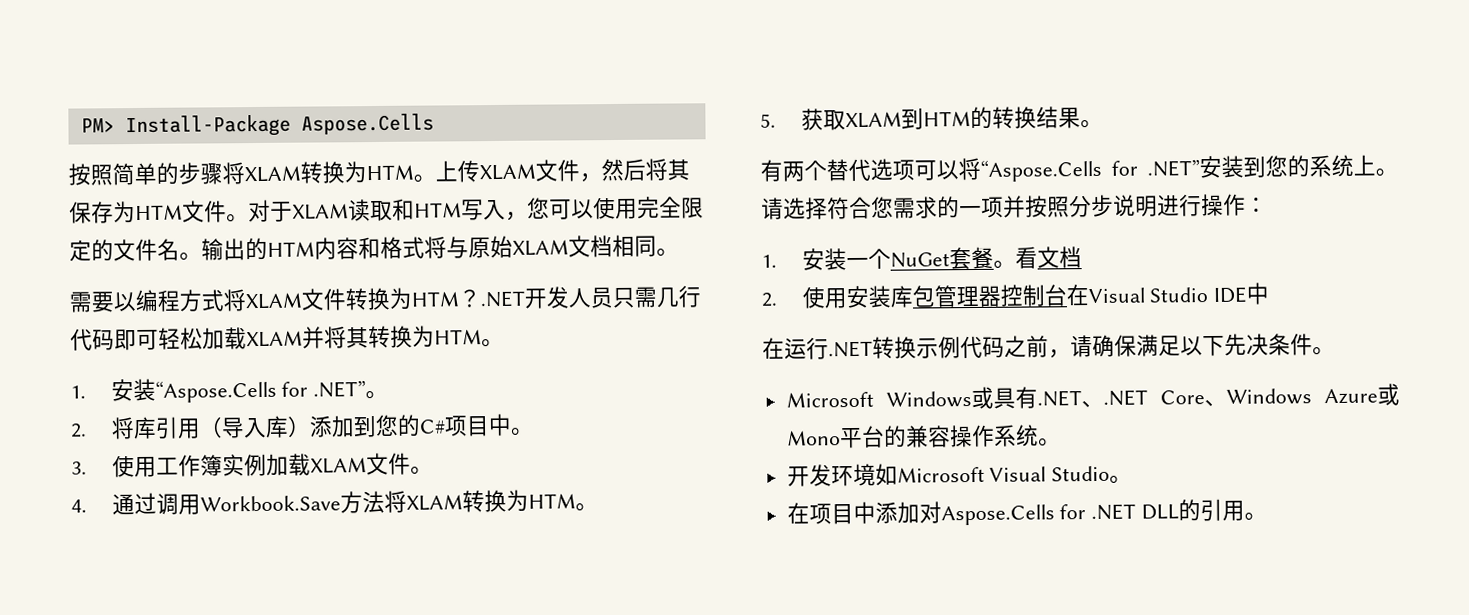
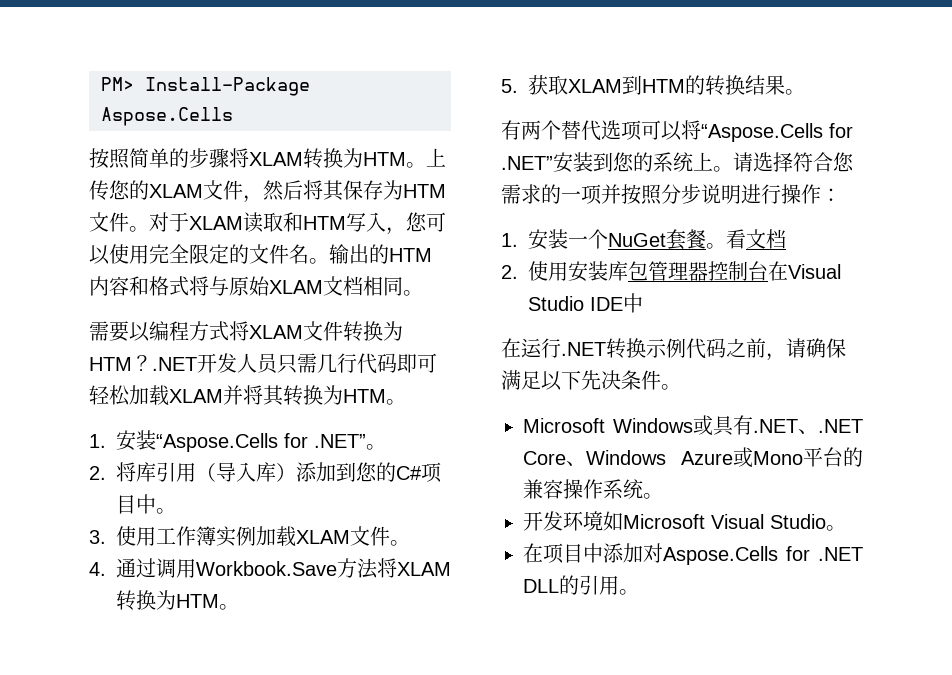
- 上传XLAM文件，然后将其保存为HTM文件。
+ 上传您的XLAM文件，然后将其保存为HTM文件。

